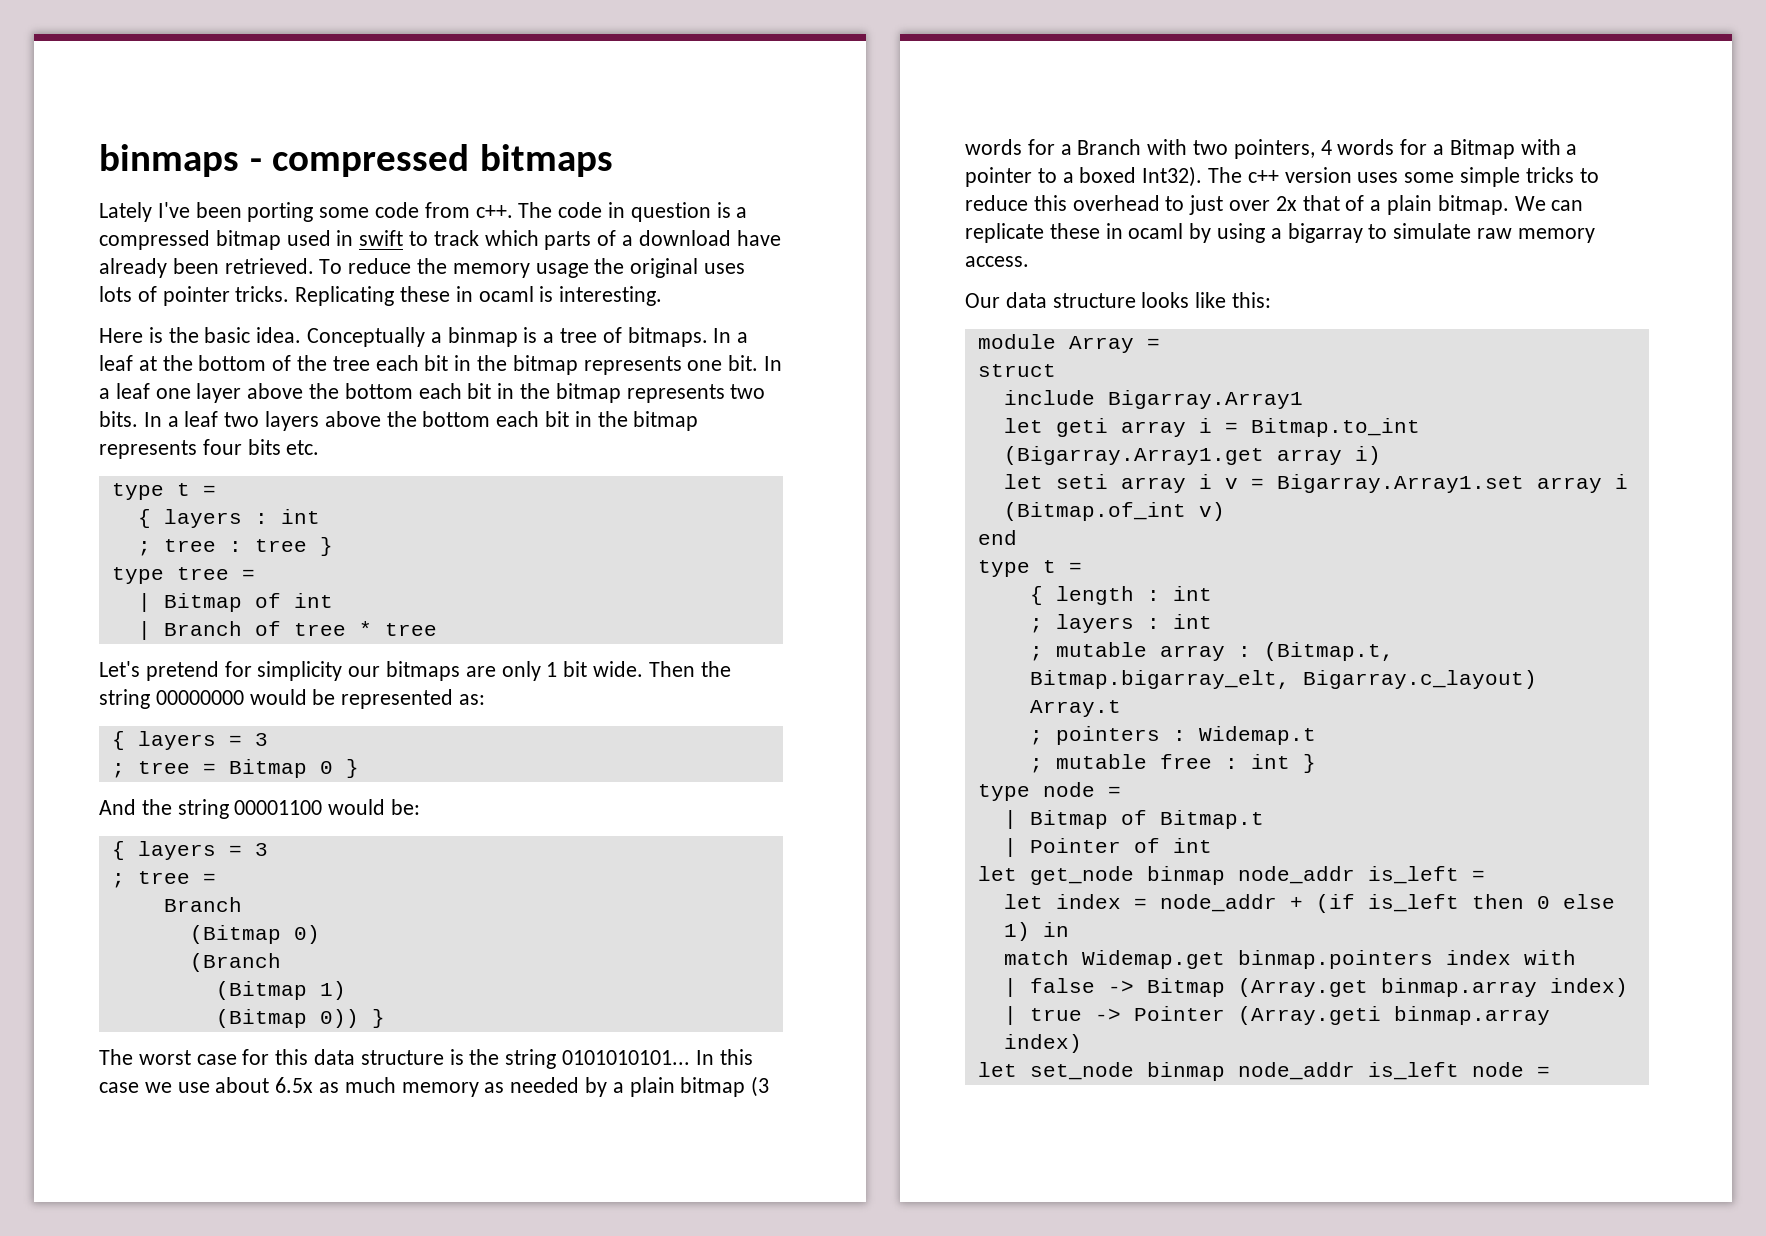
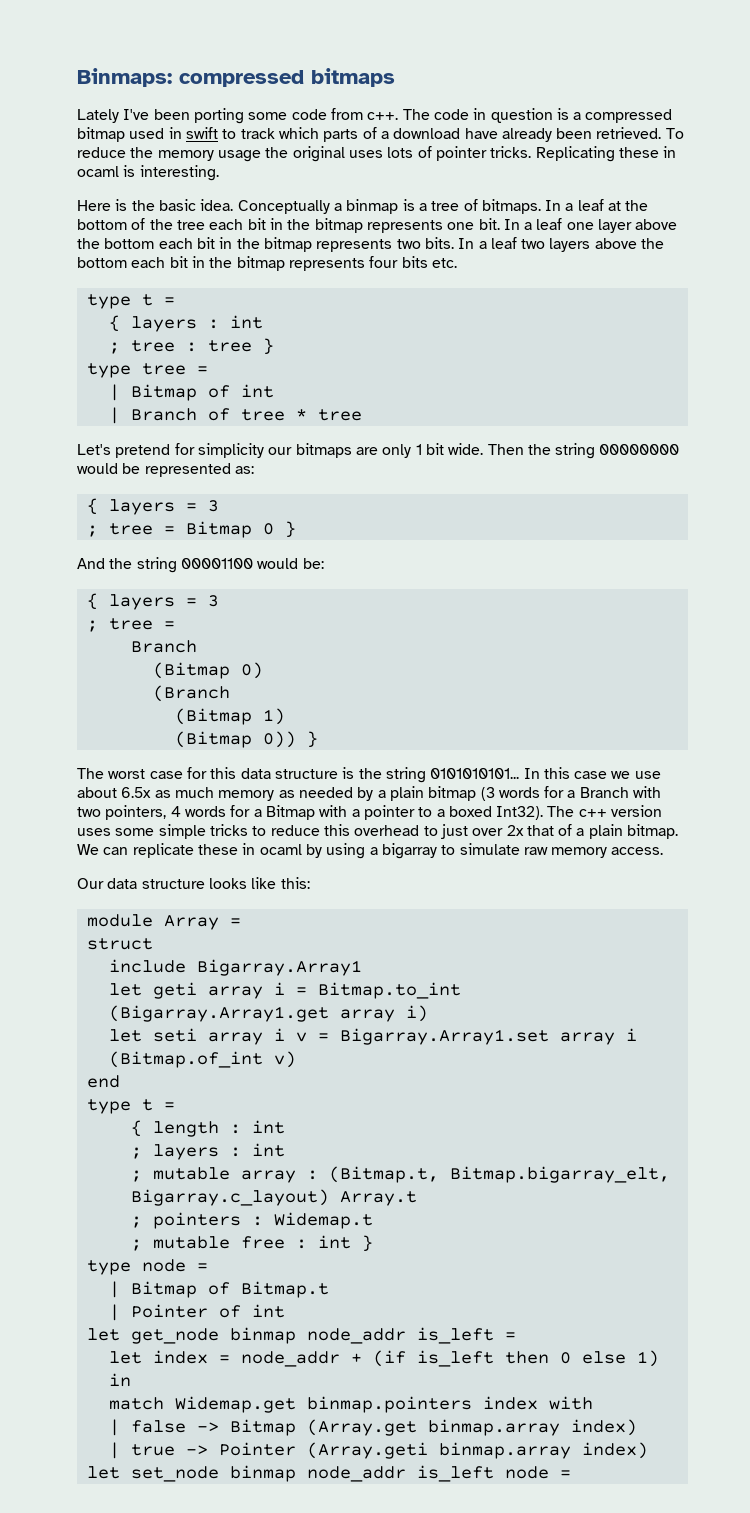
- binmaps - compressed bitmaps
+ Binmaps: compressed bitmaps

